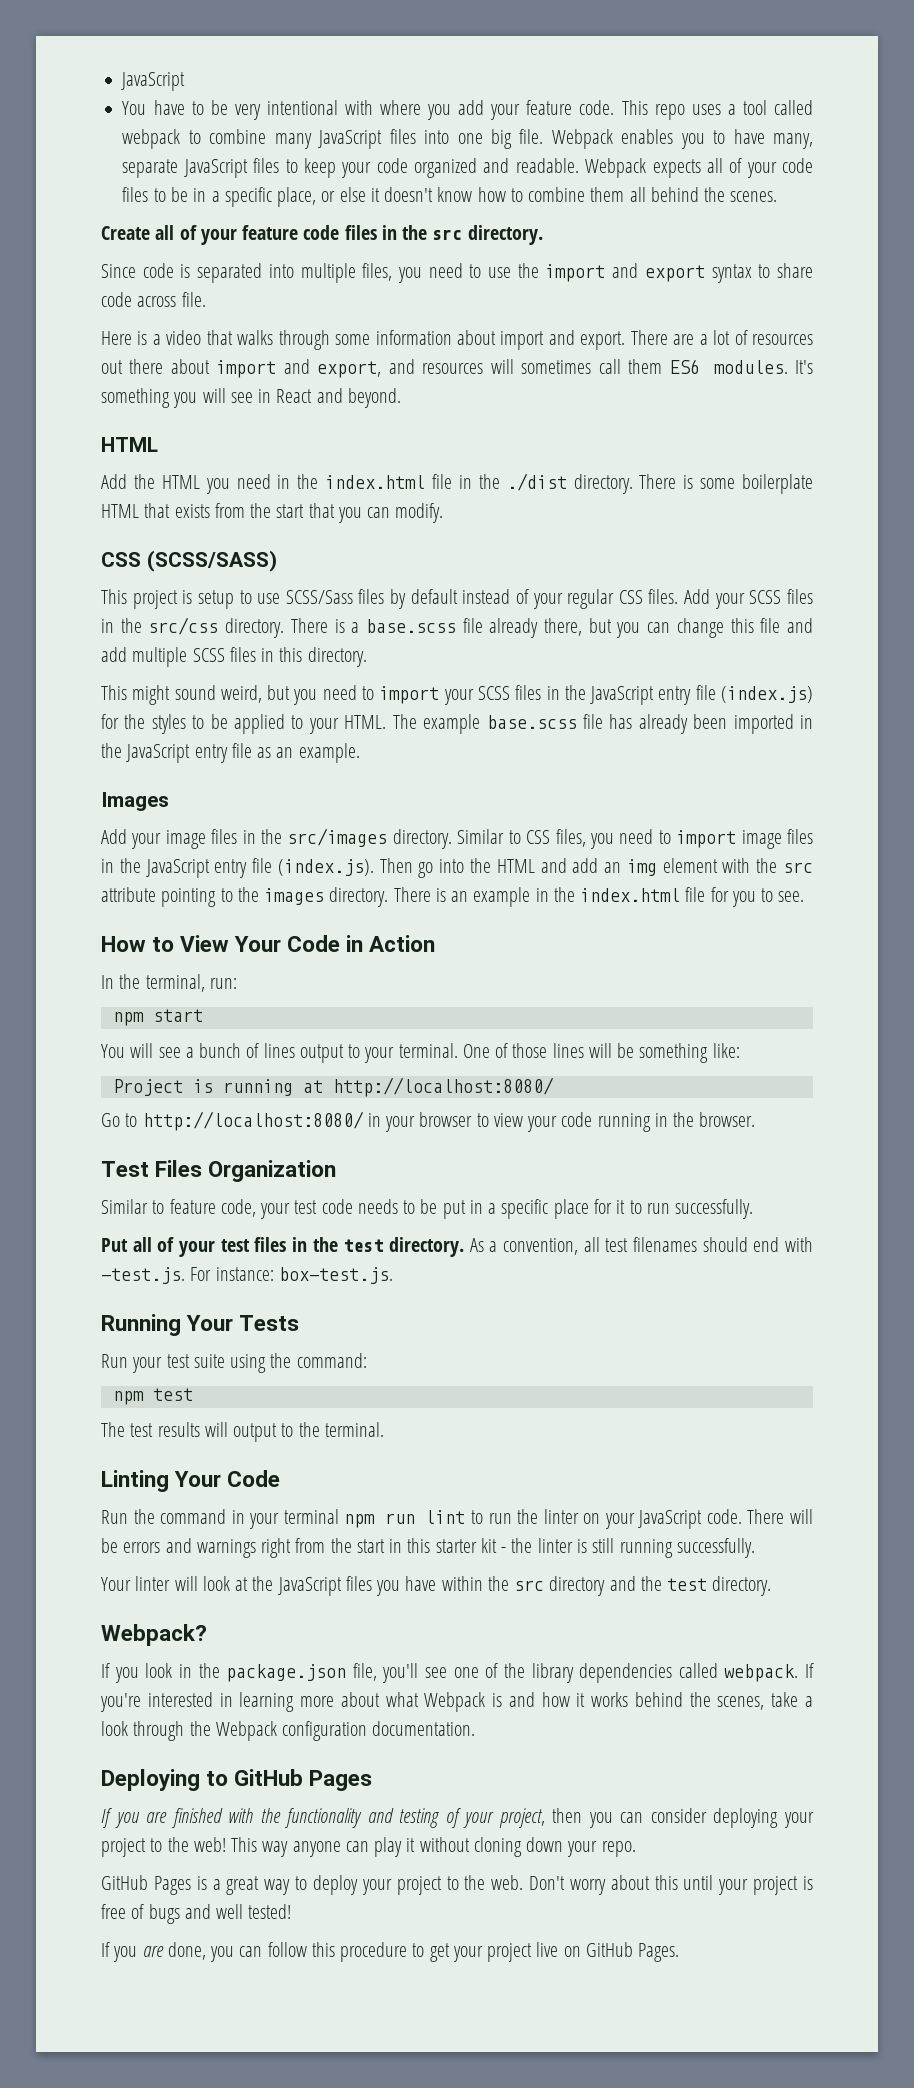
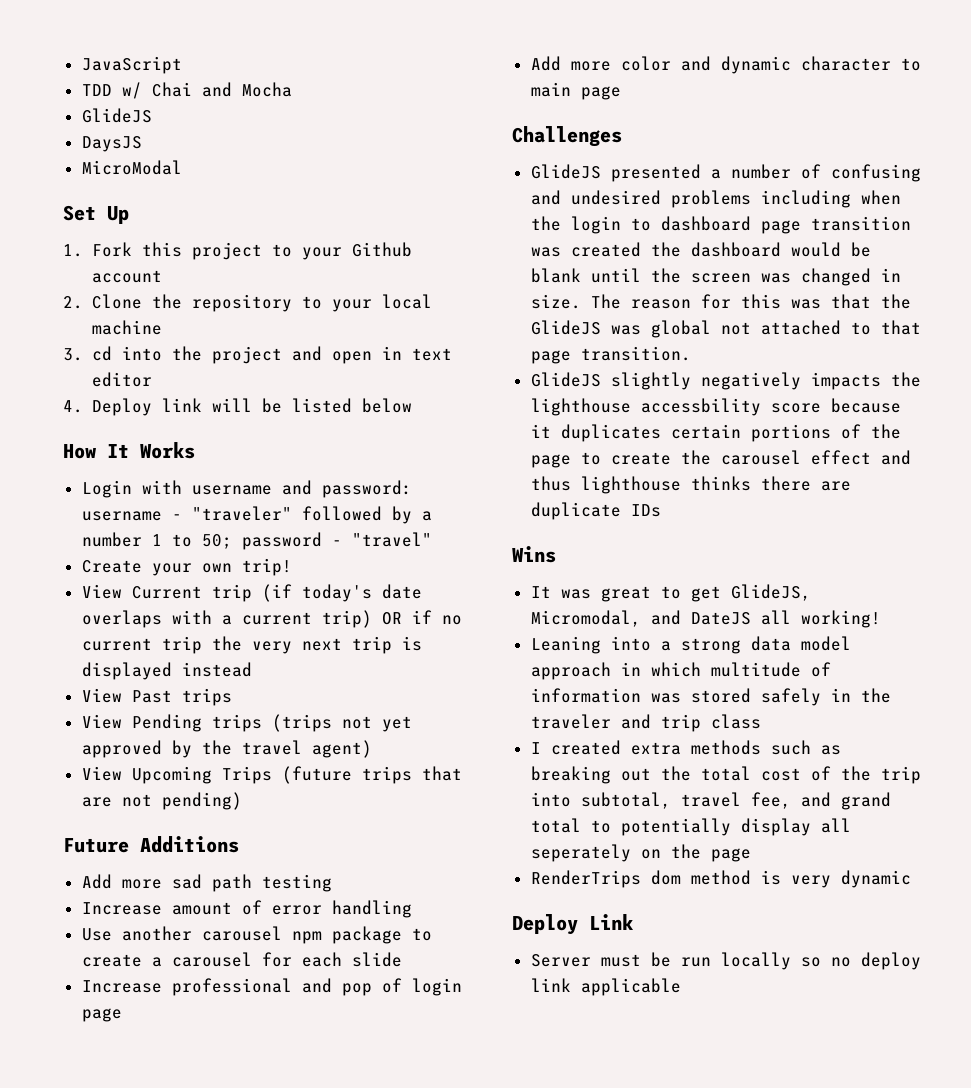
- You have to be very intentional with where you add your feature code. This repo uses a tool called webpack to combine many JavaScript files into one big file. Webpack enables you to have many, separate JavaScript files to keep your code organized and readable. Webpack expects all of your code files to be in a specific place, or else it doesn't know how to combine them all behind the scenes.
- Create all of your feature code files in the src directory.
- Since code is separated into multiple files, you need to use the import and export syntax to share code across file.
- Here is a video that walks through some information about import and export. There are a lot of resources out there about import and export, and resources will sometimes call them ES6 modules. It's something you will see in React and beyond.
- HTML
- Add the HTML you need in the index.html file in the ./dist directory. There is some boilerplate HTML that exists from the start that you can modify.
- CSS (SCSS/SASS)
- This project is setup to use SCSS/Sass files by default instead of your regular CSS files. Add your SCSS files in the src/css directory. There is a base.scss file already there, but you can change this file and add multiple SCSS files in this directory.
- This might sound weird, but you need to import your SCSS files in the JavaScript entry file (index.js) for the styles to be applied to your HTML. The example base.scss file has already been imported in the JavaScript entry file as an example.
- Images
- Add your image files in the src/images directory. Similar to CSS files, you need to import image files in the JavaScript entry file (index.js). Then go into the HTML and add an img element with the src attribute pointing to the images directory. There is an example in the index.html file for you to see.
- How to View Your Code in Action
- In the terminal, run:
- npm start
- You will see a bunch of lines output to your terminal. One of those lines will be something like:
- Project is running at http://localhost:8080/
- Go to http://localhost:8080/ in your browser to view your code running in the browser.
- Test Files Organization
- Similar to feature code, your test code needs to be put in a specific place for it to run successfully.
- Put all of your test files in the test directory. As a convention, all test filenames should end with -test.js. For instance: box-test.js.
- Running Your Tests
- Run your test suite using the command:
- npm test
- The test results will output to the terminal.
- Linting Your Code
- Run the command in your terminal npm run lint to run the linter on your JavaScript code. There will be errors and warnings right from the start in this starter kit - the linter is still running successfully.
- Your linter will look at the JavaScript files you have within the src directory and the test directory.
- Webpack?
- If you look in the package.json file, you'll see one of the library dependencies called webpack. If you're interested in learning more about what Webpack is and how it works behind the scenes, take a look through the Webpack configuration documentation.
- Deploying to GitHub Pages
- If you are finished with the functionality and testing of your project, then you can consider deploying your project to the web! This way anyone can play it without cloning down your repo.
- GitHub Pages is a great way to deploy your project to the web. Don't worry about this until your project is free of bugs and well tested!
- If you are done, you can follow this procedure to get your project live on GitHub Pages.
+ TDD w/ Chai and Mocha
+ GlideJS
+ DaysJS
+ MicroModal
+ Set Up
+ 1. Fork this project to your Github account
+ 2. Clone the repository to your local machine
+ 3. cd into the project and open in text editor
+ 4. Deploy link will be listed below
+ How It Works
+ Login with username and password: username - "traveler" followed by a number 1 to 50; password - "travel"
+ Create your own trip!
+ View Current trip (if today's date overlaps with a current trip) OR if no current trip the very next trip is displayed instead
+ View Past trips
+ View Pending trips (trips not yet approved by the travel agent)
+ View Upcoming Trips (future trips that are not pending)
+ Future Additions
+ Add more sad path testing
+ Increase amount of error handling
+ Use another carousel npm package to create a carousel for each slide
+ Increase professional and pop of login page
+ Add more color and dynamic character to main page
+ Challenges
+ GlideJS presented a number of confusing and undesired problems including when the login to dashboard page transition was created the dashboard would be blank until the screen was changed in size. The reason for this was that the GlideJS was global not attached to that page transition.
+ GlideJS slightly negatively impacts the lighthouse accessbility score because it duplicates certain portions of the page to create the carousel effect and thus lighthouse thinks there are duplicate IDs
+ Wins
+ It was great to get GlideJS, Micromodal, and DateJS all working!
+ Leaning into a strong data model approach in which multitude of information was stored safely in the traveler and trip class
+ I created extra methods such as breaking out the total cost of the trip into subtotal, travel fee, and grand total to potentially display all seperately on the page
+ RenderTrips dom method is very dynamic
+ Deploy Link
+ Server must be run locally so no deploy link applicable

